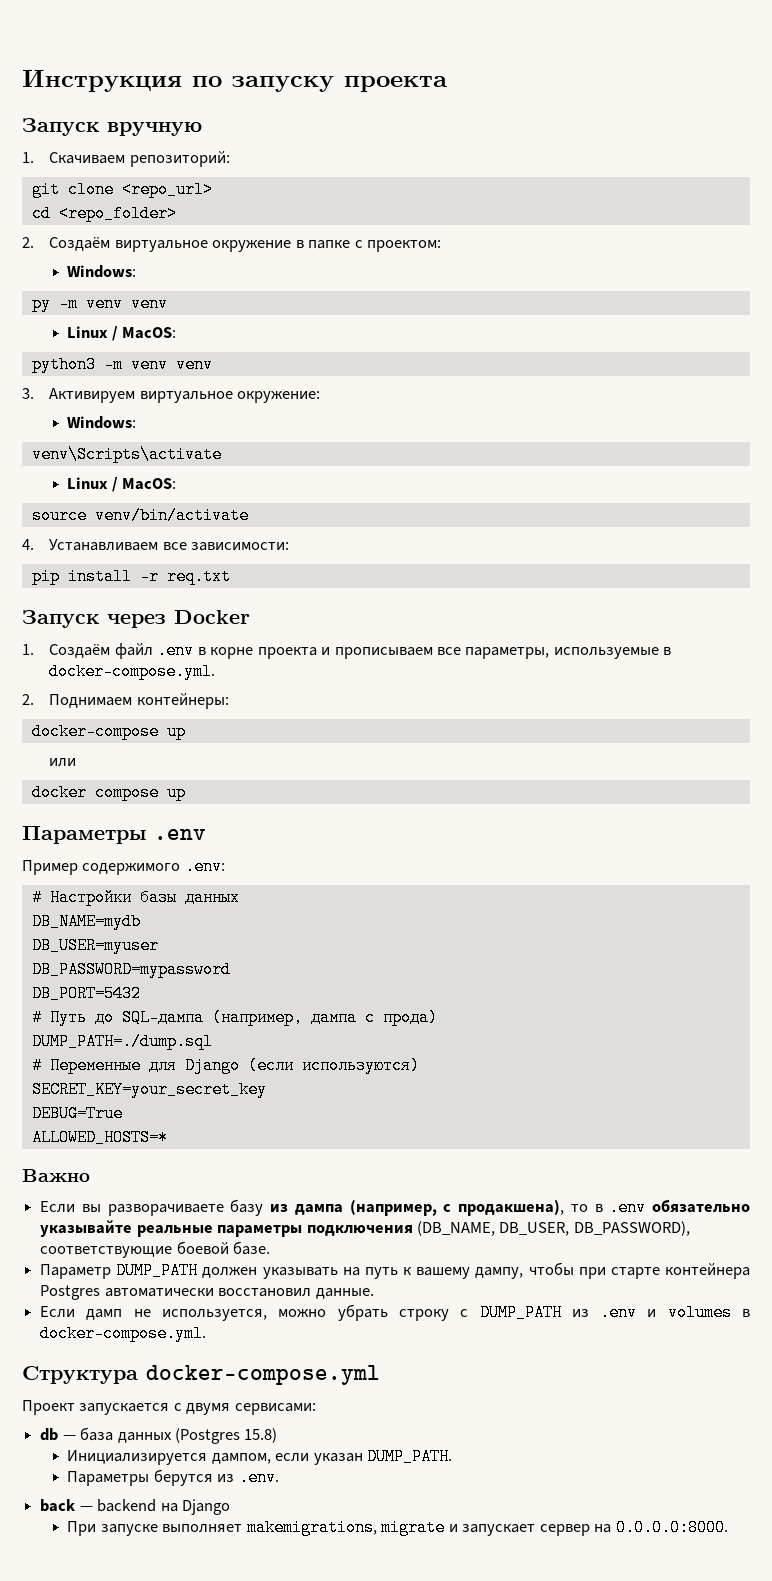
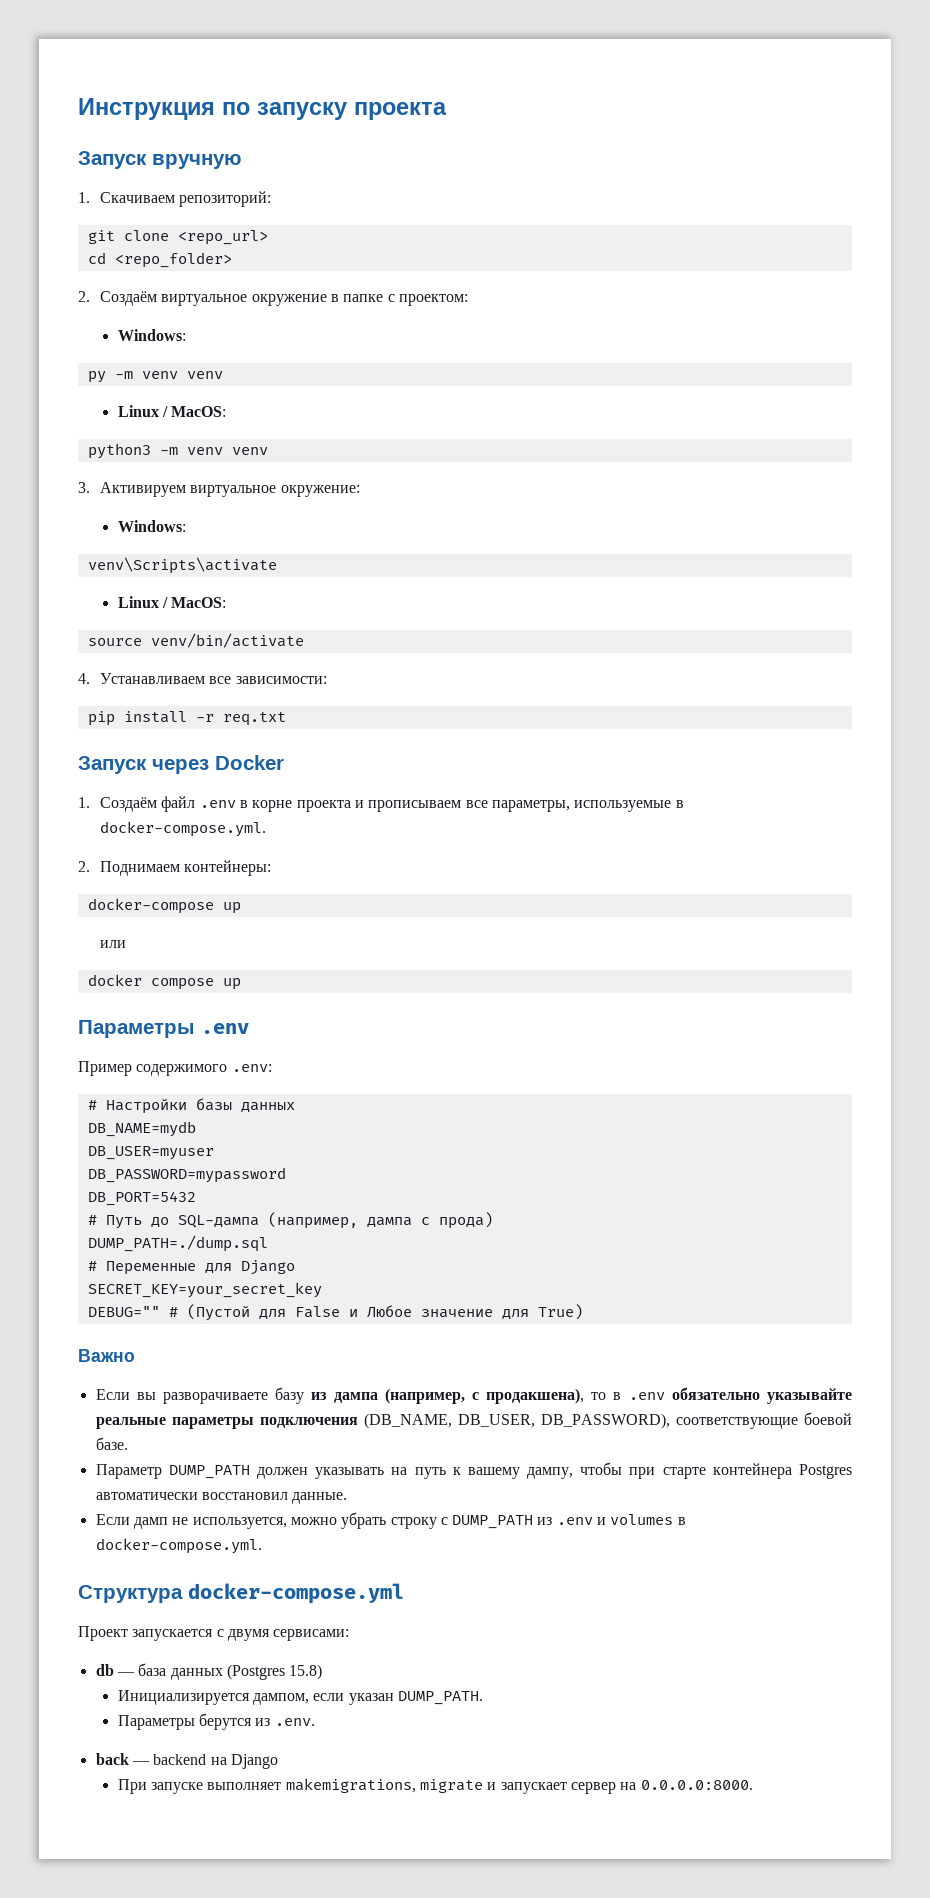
- # Переменные для Django (если используются)
+ # Переменные для Django
- DEBUG=True
- ALLOWED_HOSTS=*
+ DEBUG="" # (Пустой для False и Любое значение для True)

